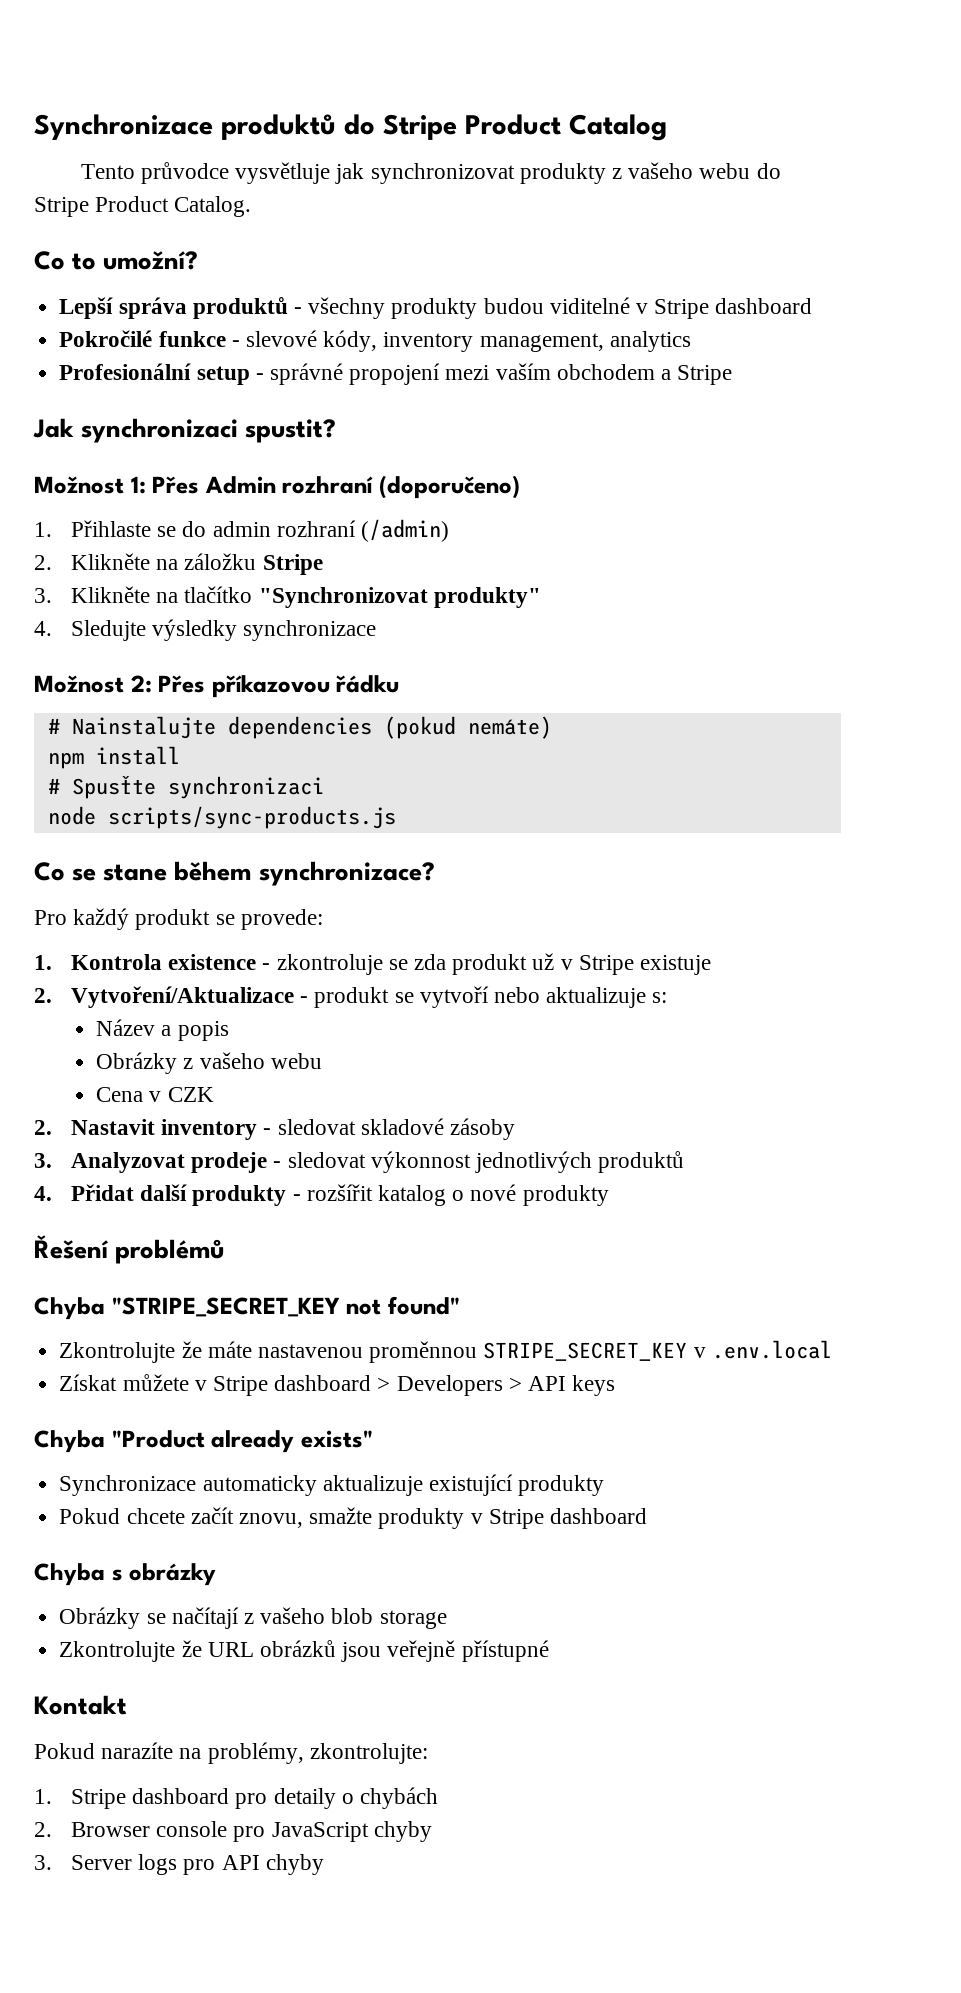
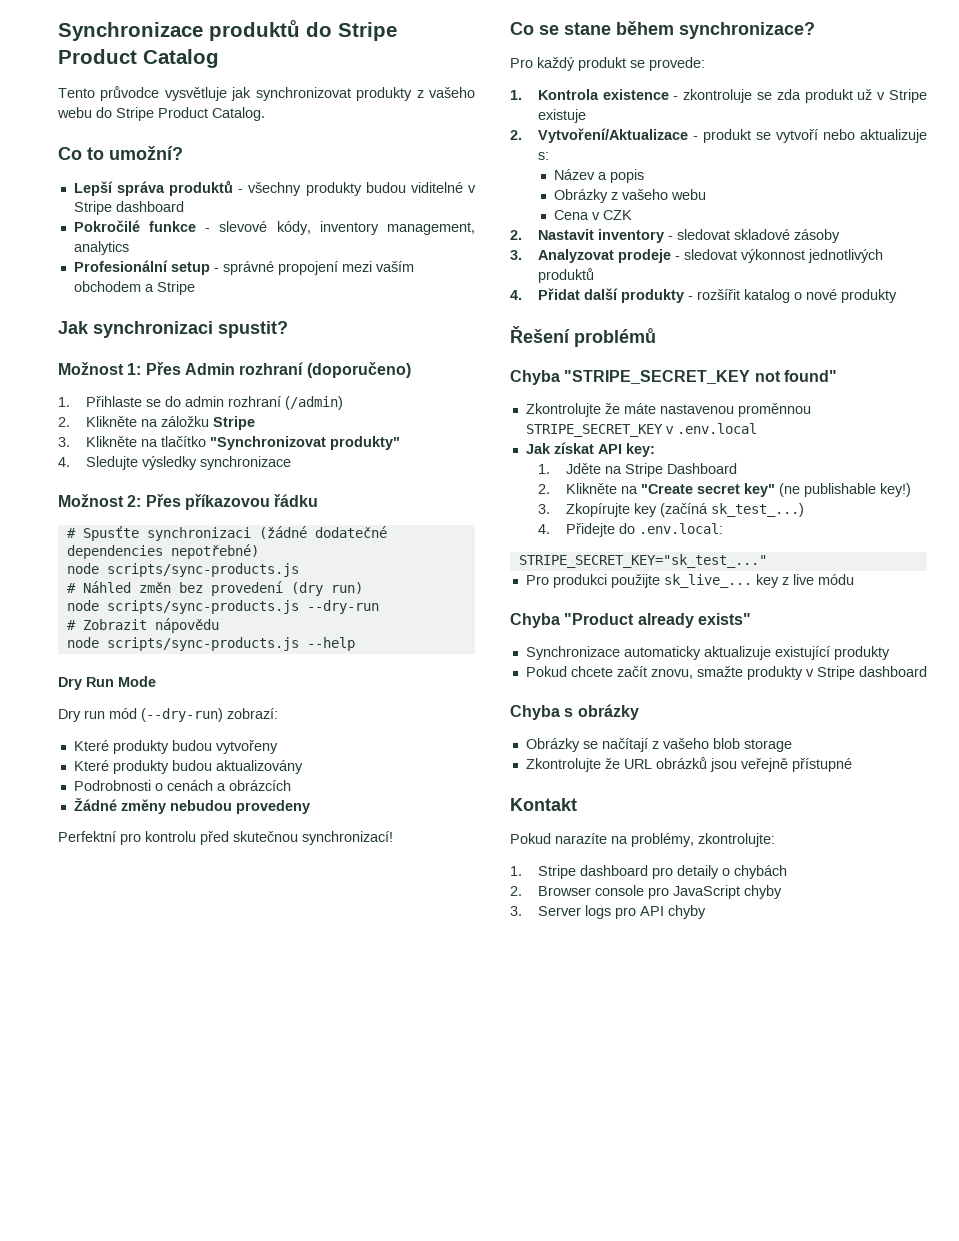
- # Nainstalujte dependencies (pokud nemáte)
- npm install
- # Spusťte synchronizaci
+ # Spusťte synchronizaci (žádné dodatečné dependencies nepotřebné)
  node scripts/sync-products.js
+ # Náhled změn bez provedení (dry run)
+ node scripts/sync-products.js --dry-run
+ # Zobrazit nápovědu
+ node scripts/sync-products.js --help
+ Dry Run Mode
+ Dry run mód (--dry-run) zobrazí:
+ Které produkty budou vytvořeny
+ Které produkty budou aktualizovány
+ Podrobnosti o cenách a obrázcích
+ Žádné změny nebudou provedeny
+ Perfektní pro kontrolu před skutečnou synchronizací!
- Získat můžete v Stripe dashboard > Developers > API keys
+ Jak získat API key:
+ 1. Jděte na Stripe Dashboard
+ 2. Klikněte na "Create secret key" (ne publishable key!)
+ 3. Zkopírujte key (začíná sk_test_...)
+ 4. Přidejte do .env.local:
+ STRIPE_SECRET_KEY="sk_test_..."
+ Pro produkci použijte sk_live_... key z live módu

